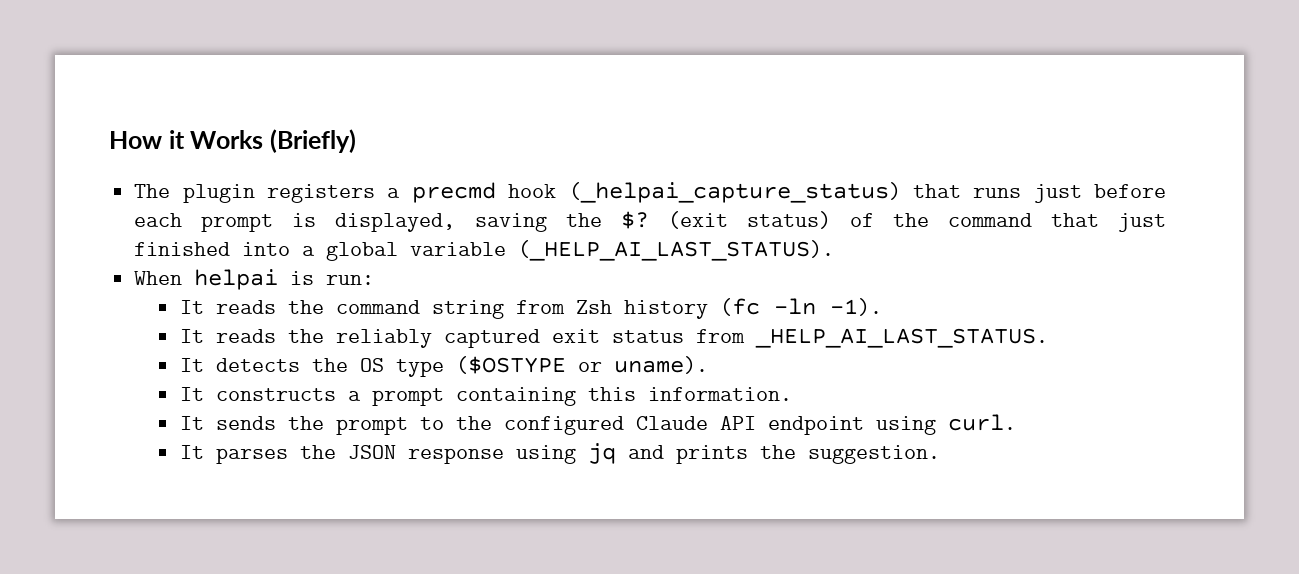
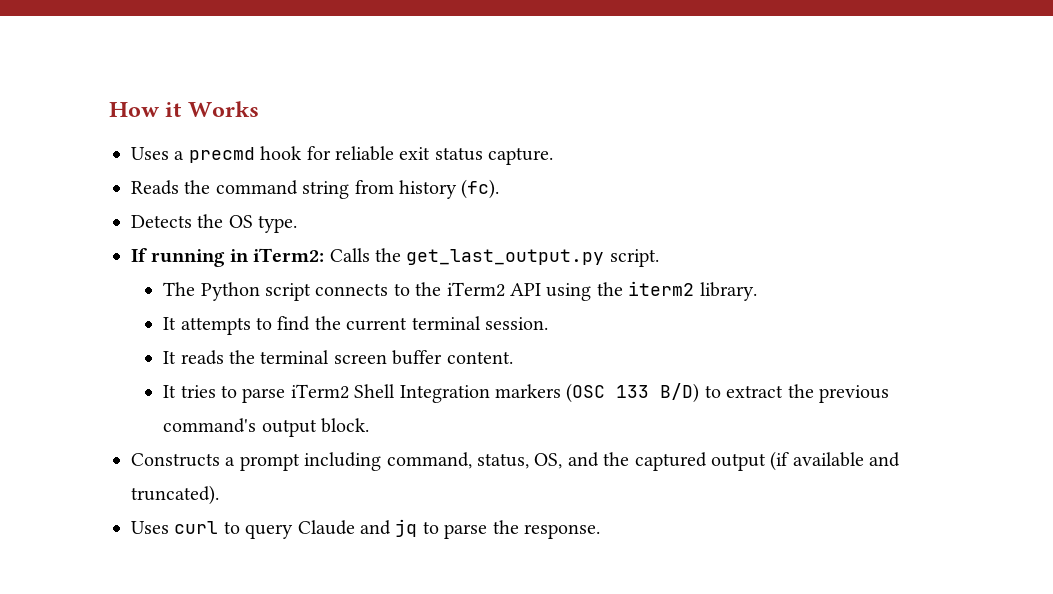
- How it Works (Briefly)
- The plugin registers a precmd hook (_helpai_capture_status) that runs just before each prompt is displayed, saving the $? (exit status) of the command that just finished into a global variable (_HELP_AI_LAST_STATUS).
- When helpai is run:
- It reads the command string from Zsh history (fc -ln -1).
- It reads the reliably captured exit status from _HELP_AI_LAST_STATUS.
- It detects the OS type ($OSTYPE or uname).
- It constructs a prompt containing this information.
- It sends the prompt to the configured Claude API endpoint using curl.
- It parses the JSON response using jq and prints the suggestion.
+ How it Works
+ Uses a precmd hook for reliable exit status capture.
+ Reads the command string from history (fc).
+ Detects the OS type.
+ If running in iTerm2: Calls the get_last_output.py script.
+ The Python script connects to the iTerm2 API using the iterm2 library.
+ It attempts to find the current terminal session.
+ It reads the terminal screen buffer content.
+ It tries to parse iTerm2 Shell Integration markers (OSC 133 B/D) to extract the previous command's output block.
+ Constructs a prompt including command, status, OS, and the captured output (if available and truncated).
+ Uses curl to query Claude and jq to parse the response.

